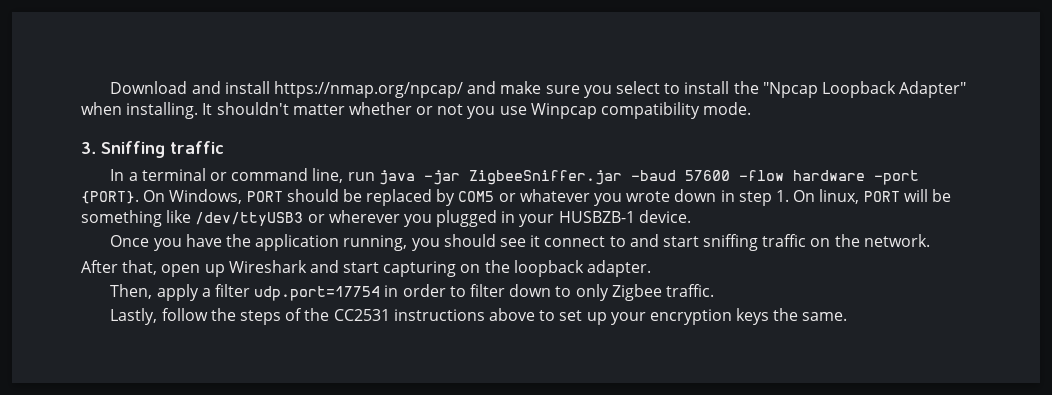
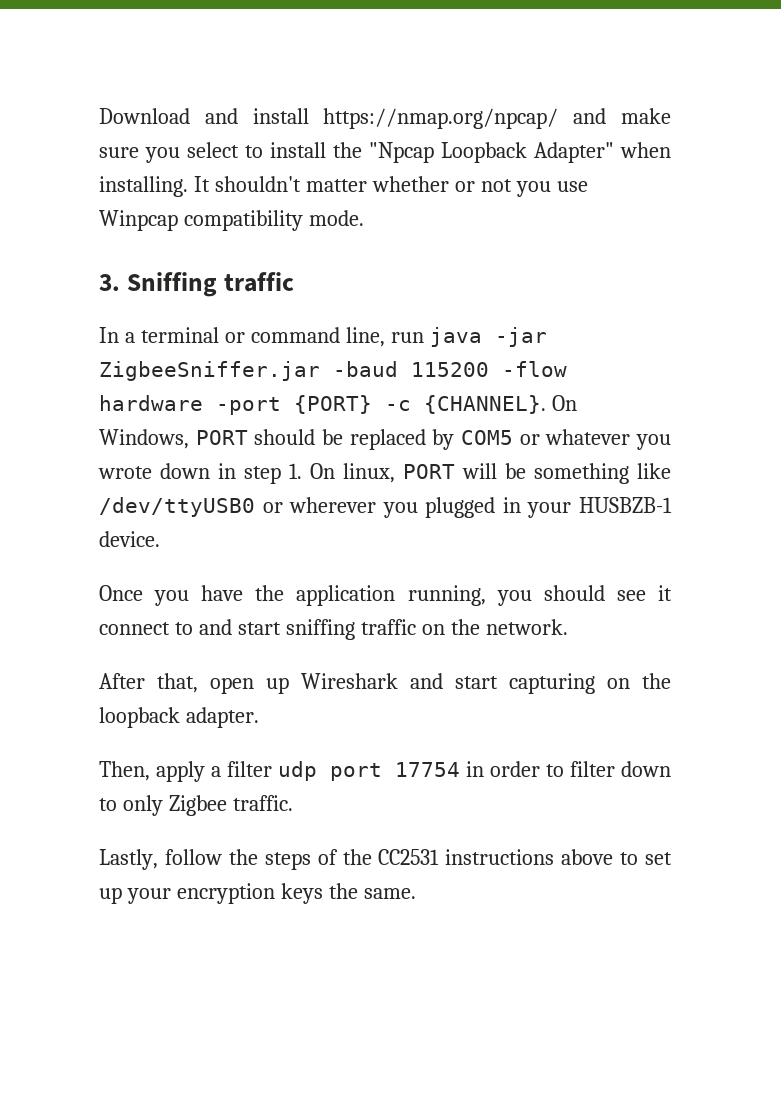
- In a terminal or command line, run java -jar ZigbeeSniffer.jar -baud 57600 -flow hardware -port {PORT}.
+ In a terminal or command line, run java -jar ZigbeeSniffer.jar -baud 115200 -flow hardware -port {PORT} -c {CHANNEL}.
- On Windows, PORT should be replaced by COM5 or whatever you wrote down in step 1. On linux, PORT will be something like /dev/ttyUSB3 or wherever you plugged in your HUSBZB-1 device.
+ On Windows, PORT should be replaced by COM5 or whatever you wrote down in step 1. On linux, PORT will be something like /dev/ttyUSB0 or wherever you plugged in your HUSBZB-1 device.
- Then, apply a filter udp.port=17754 in order to filter down to only Zigbee traffic.
+ Then, apply a filter udp port 17754 in order to filter down to only Zigbee traffic.

